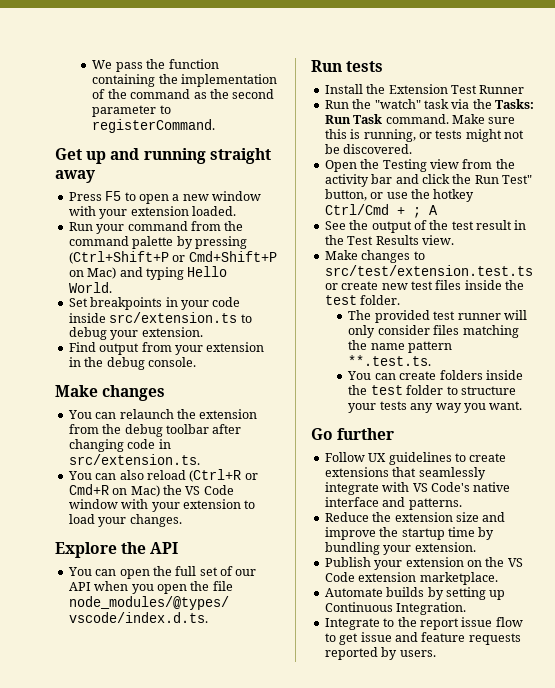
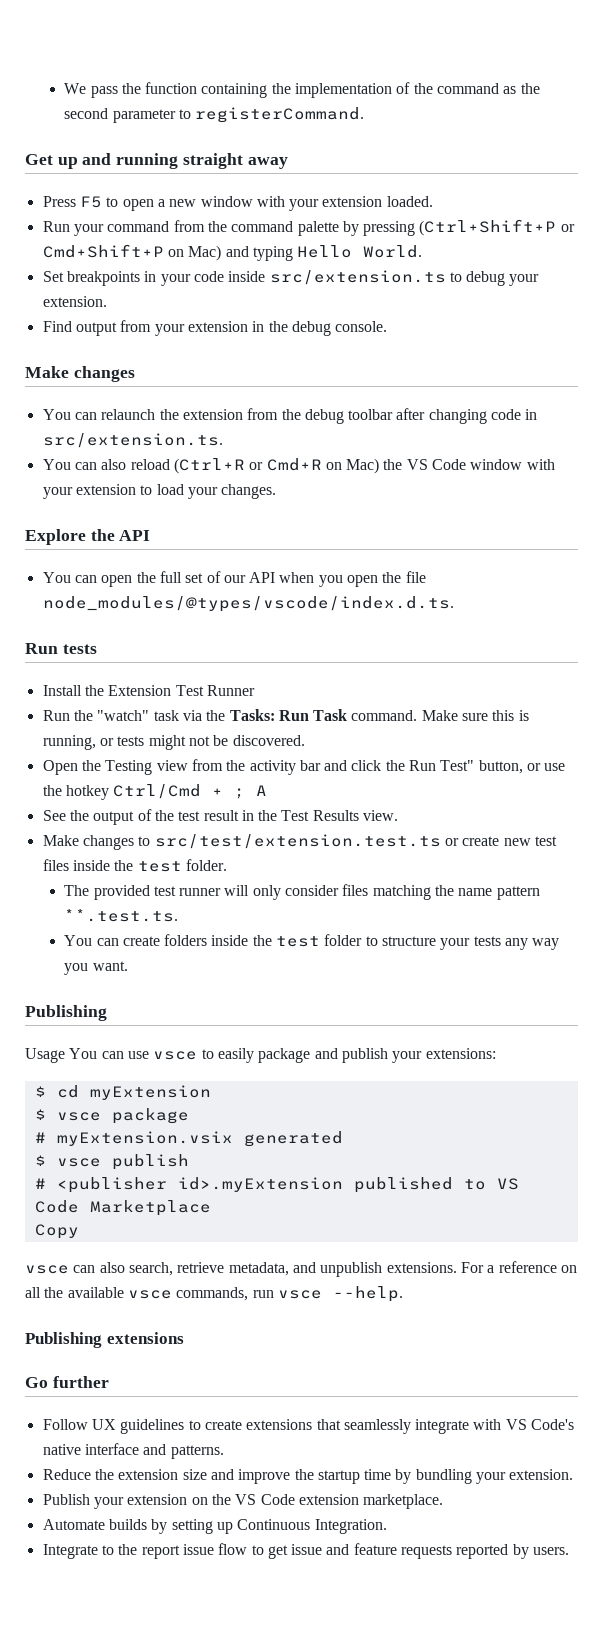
  You can create folders inside the test folder to structure your tests any way you want.
+ Publishing
+ Usage You can use vsce to easily package and publish your extensions:
+ $ cd myExtension
+ $ vsce package
+ # myExtension.vsix generated
+ $ vsce publish
+ # <publisher id>.myExtension published to VS Code Marketplace
+ Copy
+ vsce can also search, retrieve metadata, and unpublish extensions. For a reference on all the available vsce commands, run vsce --help.
+ Publishing extensions

